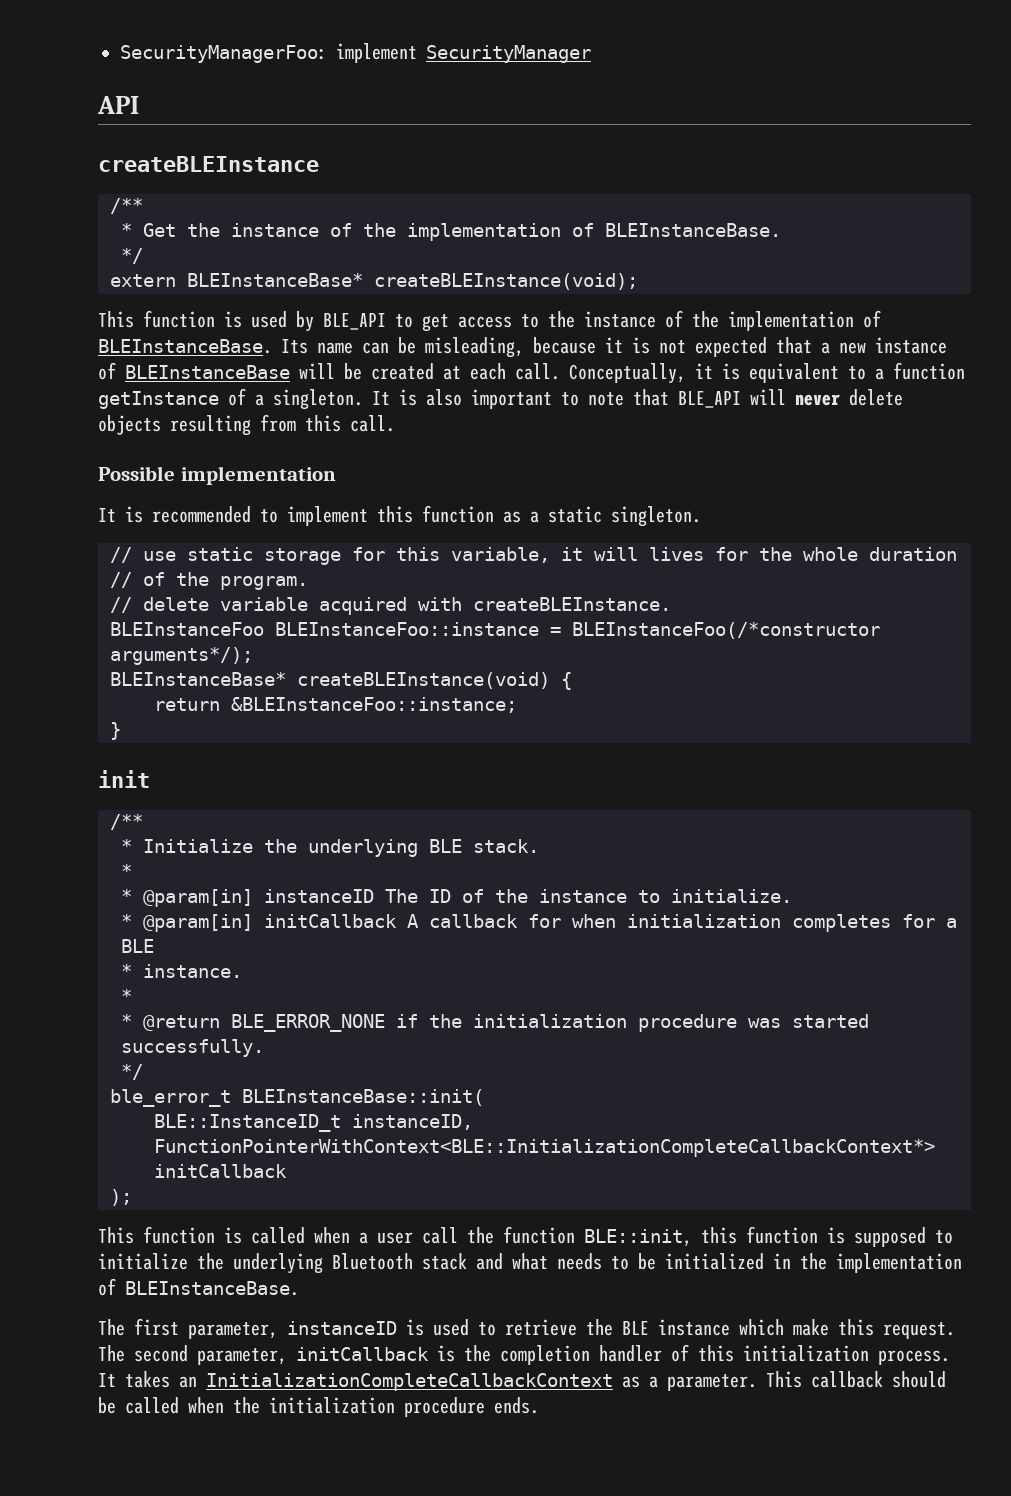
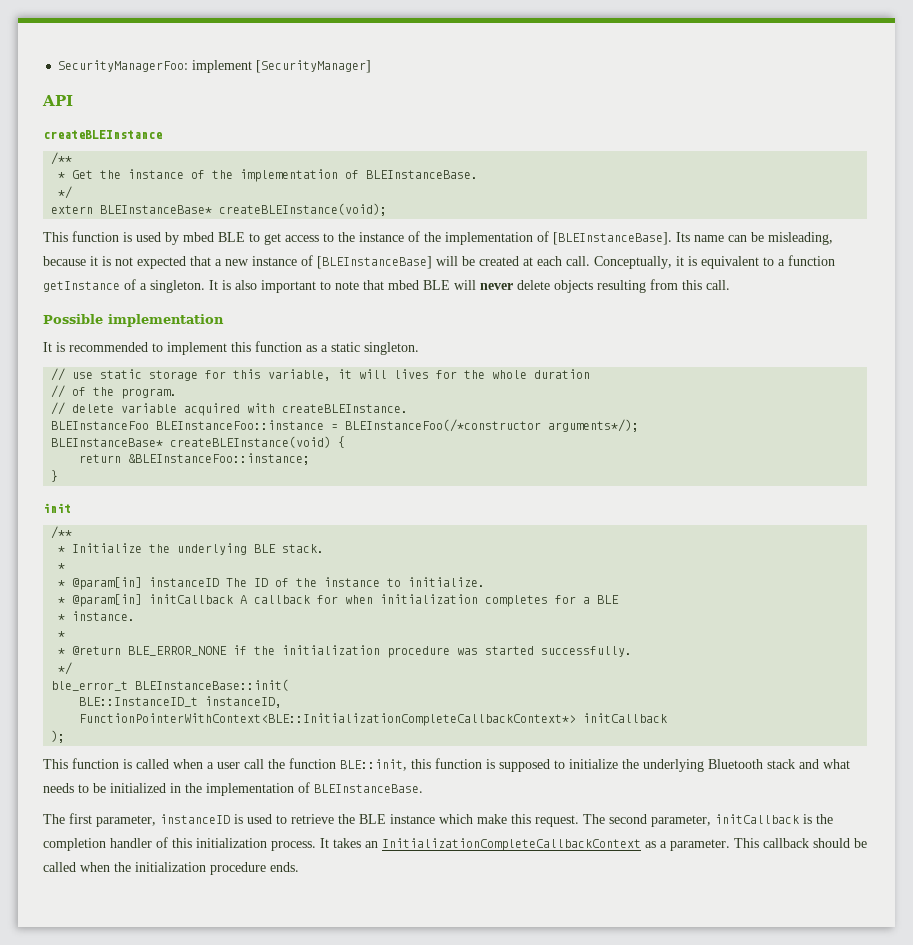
- SecurityManagerFoo: implement SecurityManager
+ SecurityManagerFoo: implement [SecurityManager]
- This function is used by BLE_API to get access to the instance of the implementation of BLEInstanceBase.
+ This function is used by mbed BLE to get access to the instance of the implementation of [BLEInstanceBase].
- Its name can be misleading, because it is not expected that a new instance of BLEInstanceBase will be created at each call.
+ Its name can be misleading, because it is not expected that a new instance of [BLEInstanceBase] will be created at each call.
- It is also important to note that BLE_API will never delete objects resulting from this call.
+ It is also important to note that mbed BLE will never delete objects resulting from this call.

